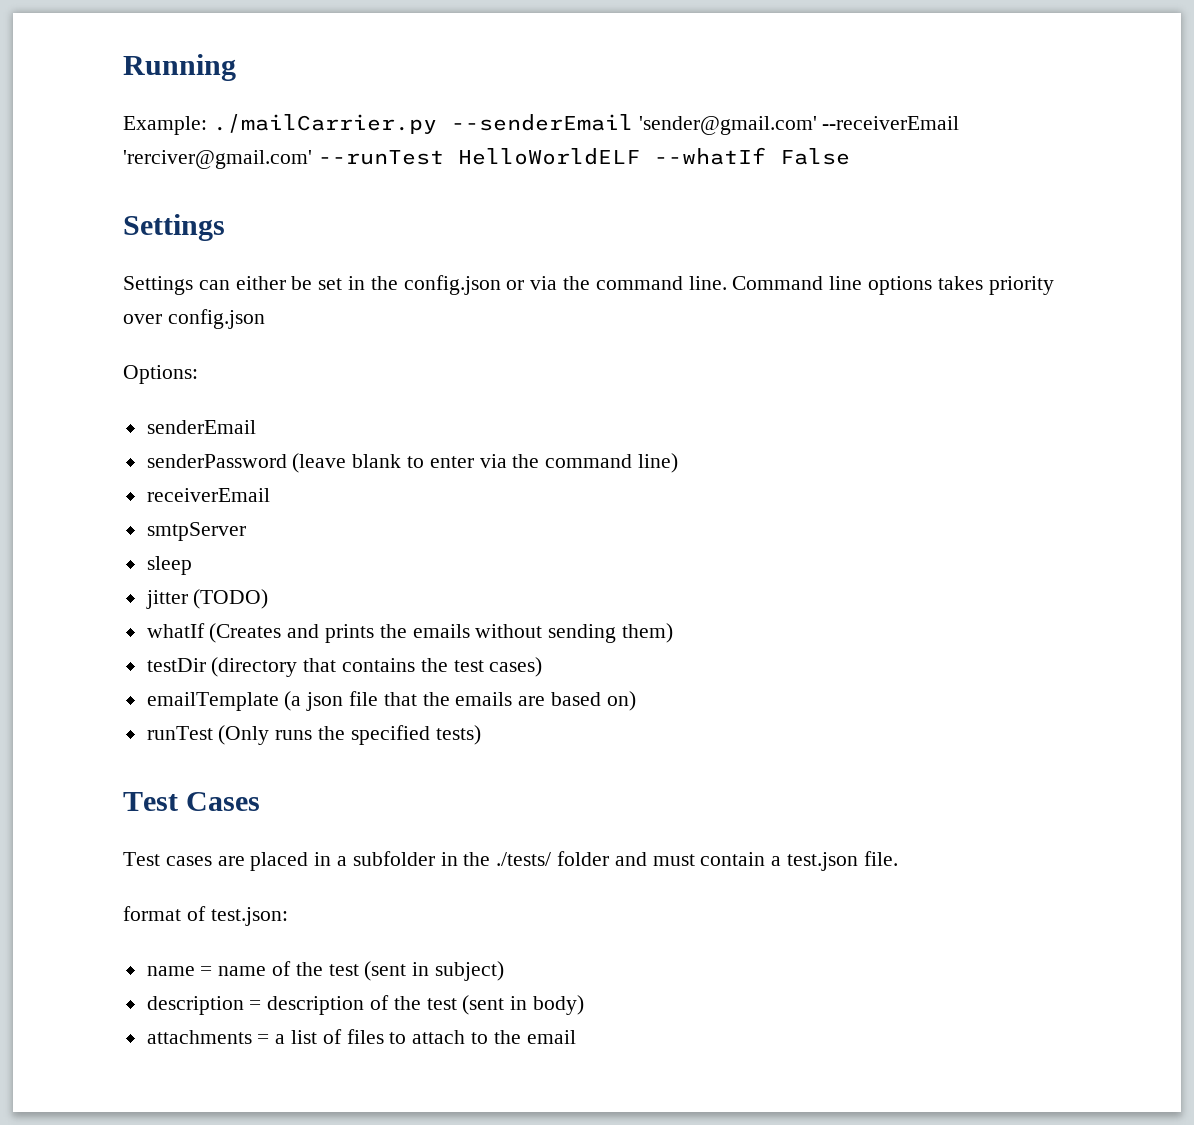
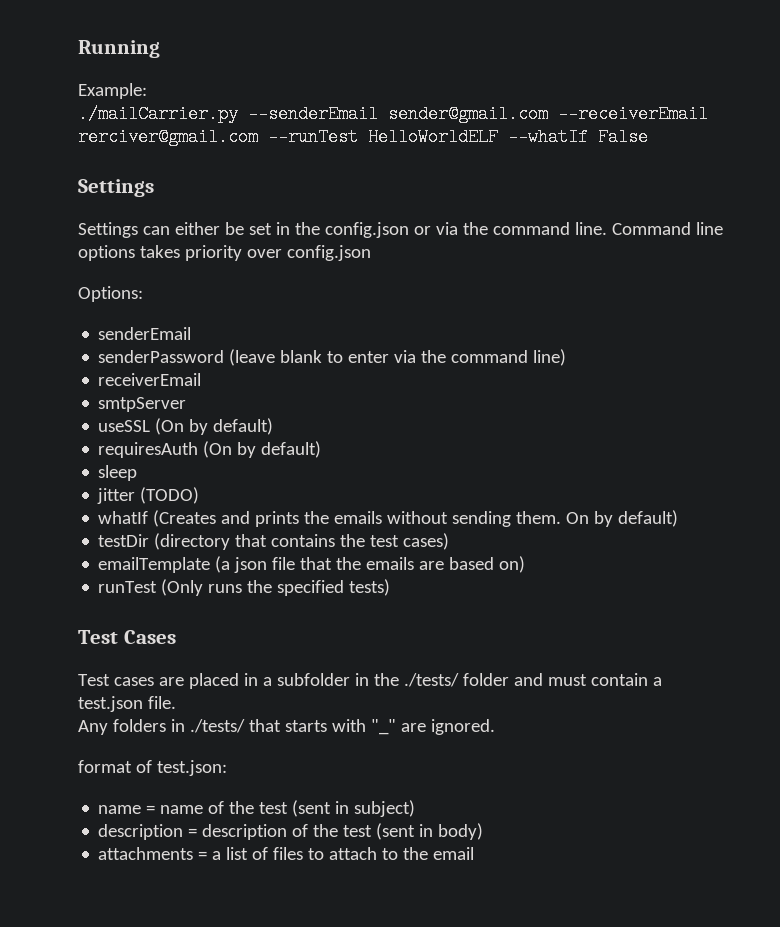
- Example: ./mailCarrier.py --senderEmail 'sender@gmail.com' --receiverEmail 'rerciver@gmail.com' --runTest HelloWorldELF --whatIf False
+ Example:
+ ./mailCarrier.py --senderEmail sender@gmail.com --receiverEmail rerciver@gmail.com --runTest HelloWorldELF --whatIf False
+ useSSL (On by default)
+ requiresAuth (On by default)
- whatIf (Creates and prints the emails without sending them)
+ whatIf (Creates and prints the emails without sending them. On by default)
+ Any folders in ./tests/ that starts with "_" are ignored.

